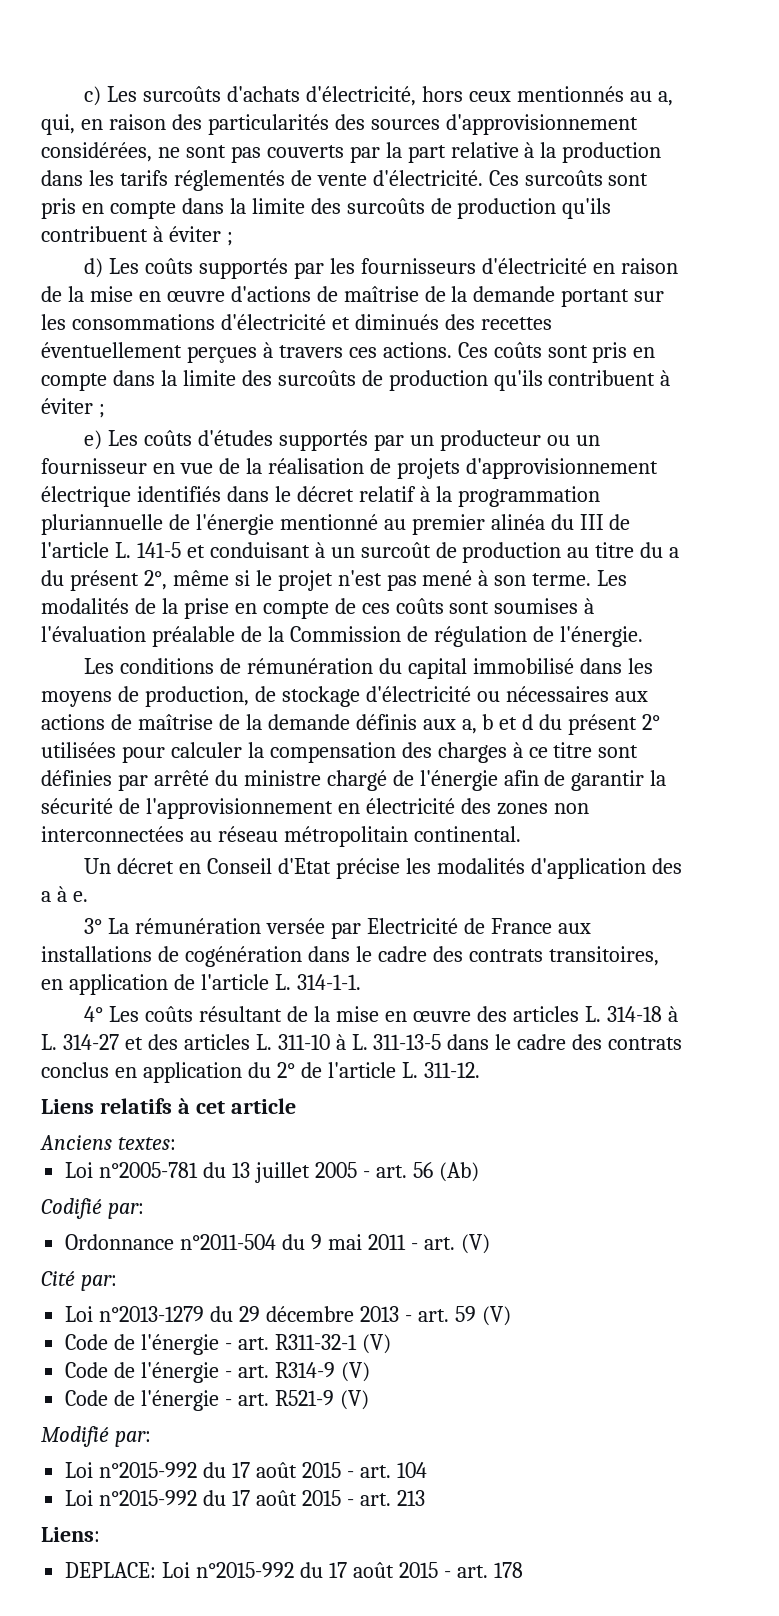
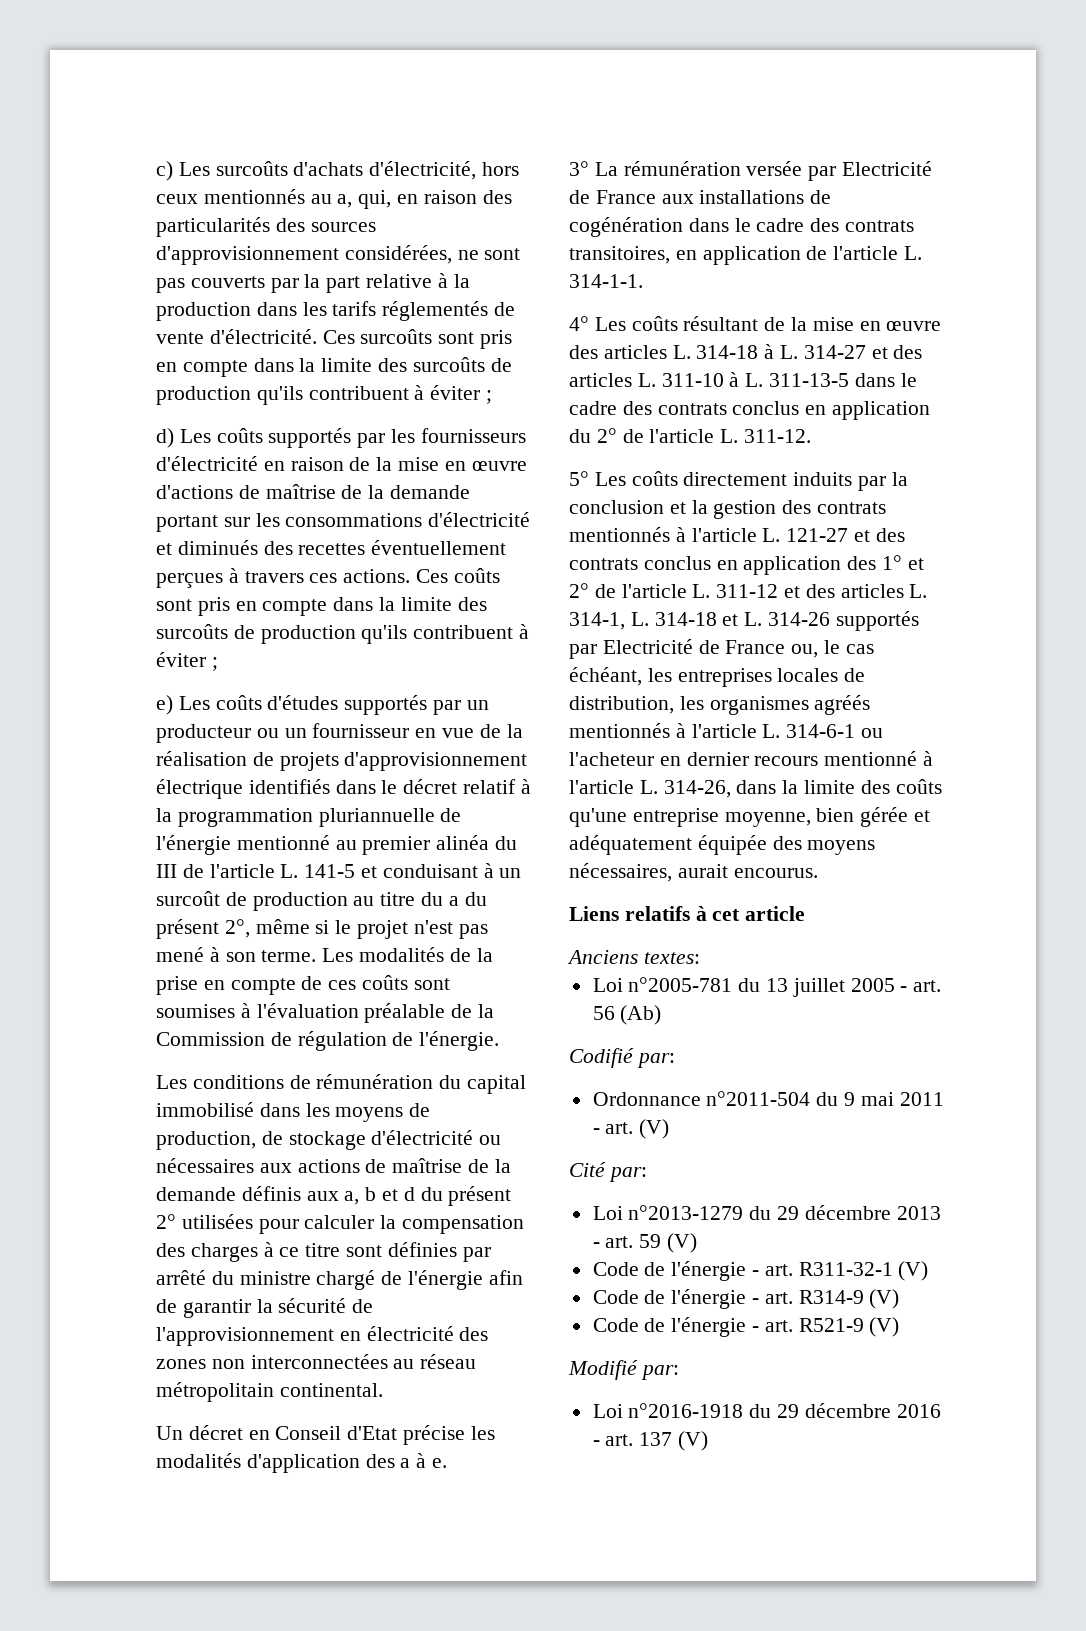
+ 5° Les coûts directement induits par la conclusion et la gestion des contrats mentionnés à l'article L. 121-27 et des contrats conclus en application des 1° et 2° de l'article L. 311-12 et des articles L. 314-1, L. 314-18 et L. 314-26 supportés par Electricité de France ou, le cas échéant, les entreprises locales de distribution, les organismes agréés mentionnés à l'article L. 314-6-1 ou l'acheteur en dernier recours mentionné à l'article L. 314-26, dans la limite des coûts qu'une entreprise moyenne, bien gérée et adéquatement équipée des moyens nécessaires, aurait encourus.
- Loi n°2015-992 du 17 août 2015 - art. 104
- Loi n°2015-992 du 17 août 2015 - art. 213
- Liens:
- DEPLACE: Loi n°2015-992 du 17 août 2015 - art. 178
+ Loi n°2016-1918 du 29 décembre 2016 - art. 137 (V)

